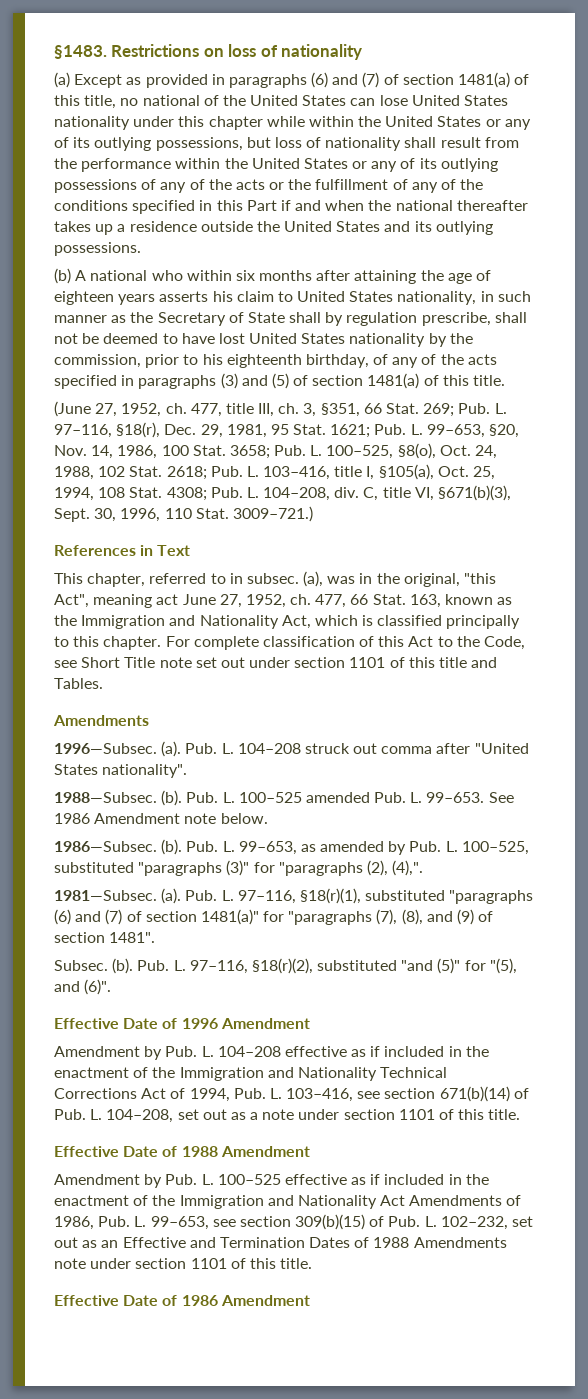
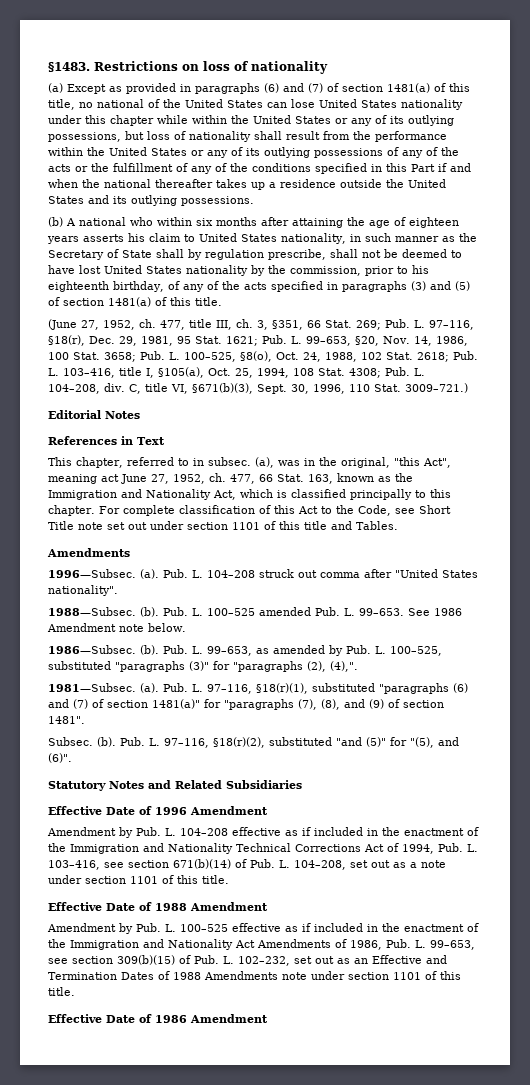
+ Editorial Notes
+ Statutory Notes and Related Subsidiaries

